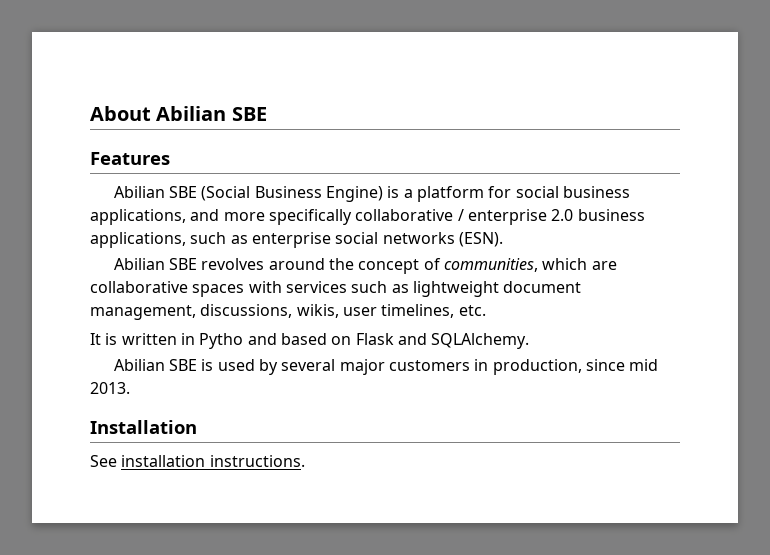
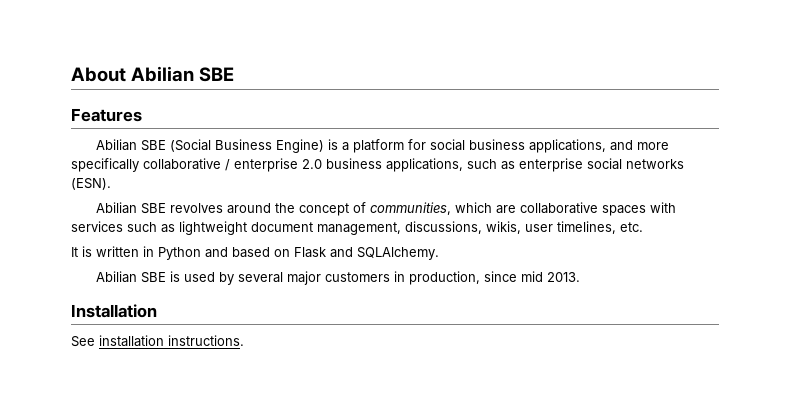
- It is written in Pytho and based on Flask and SQLAlchemy.
+ It is written in Python and based on Flask and SQLAlchemy.

